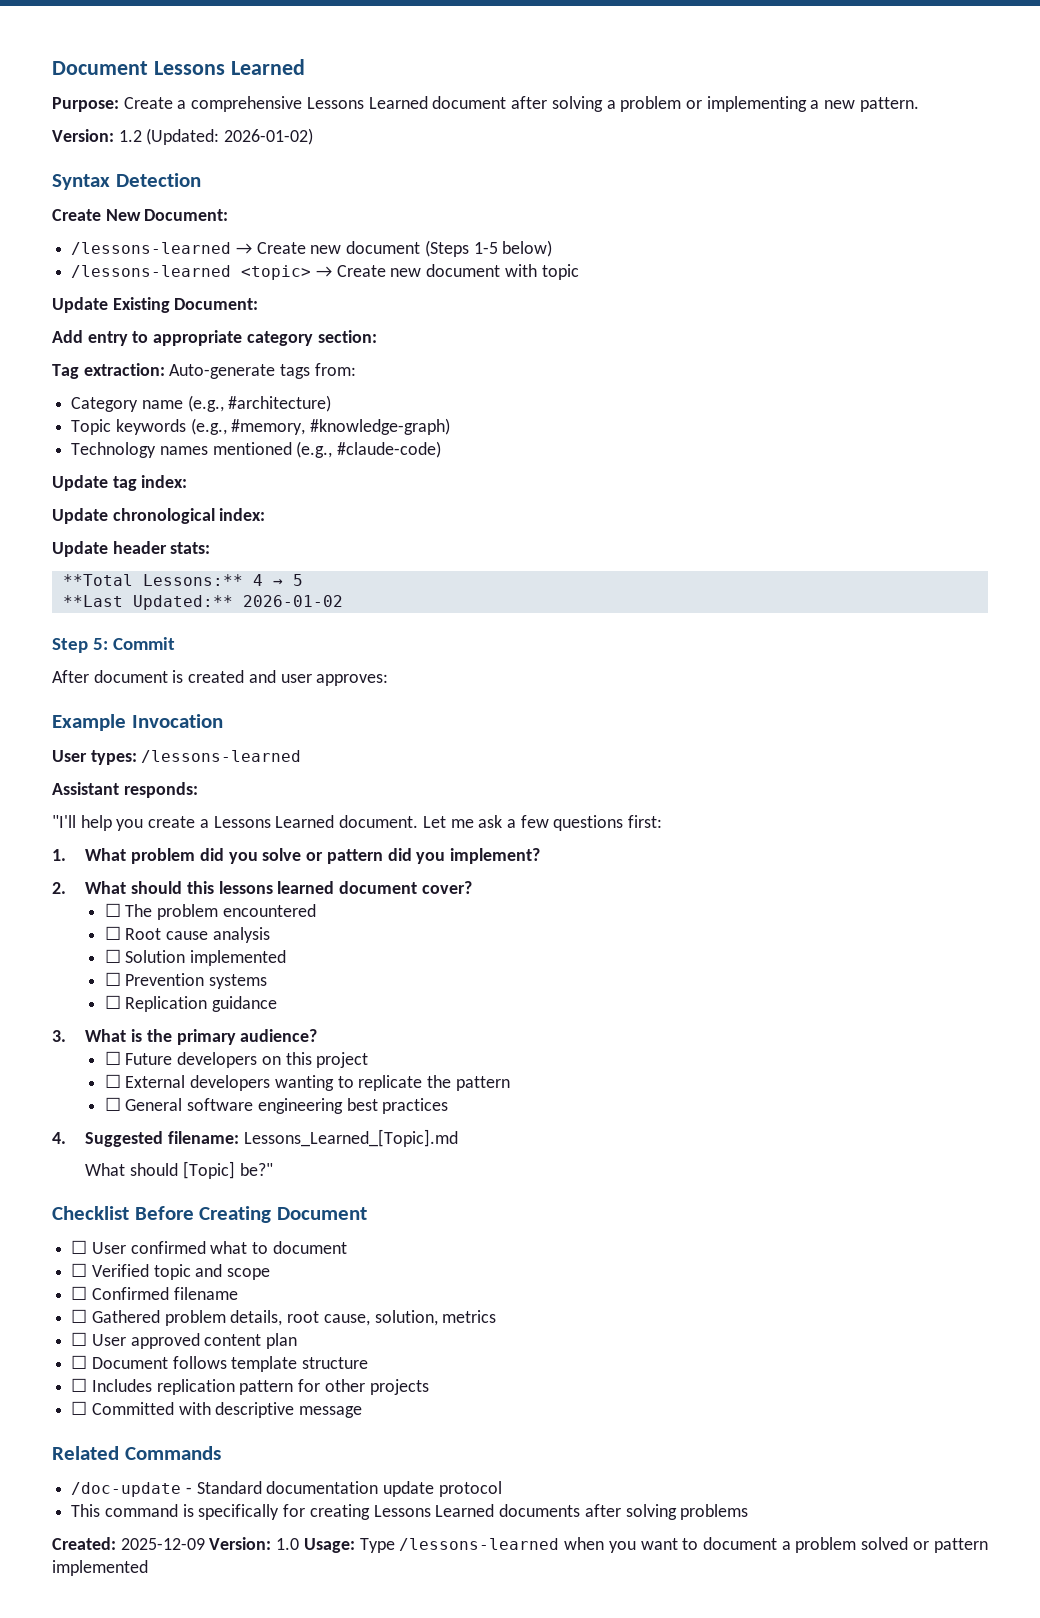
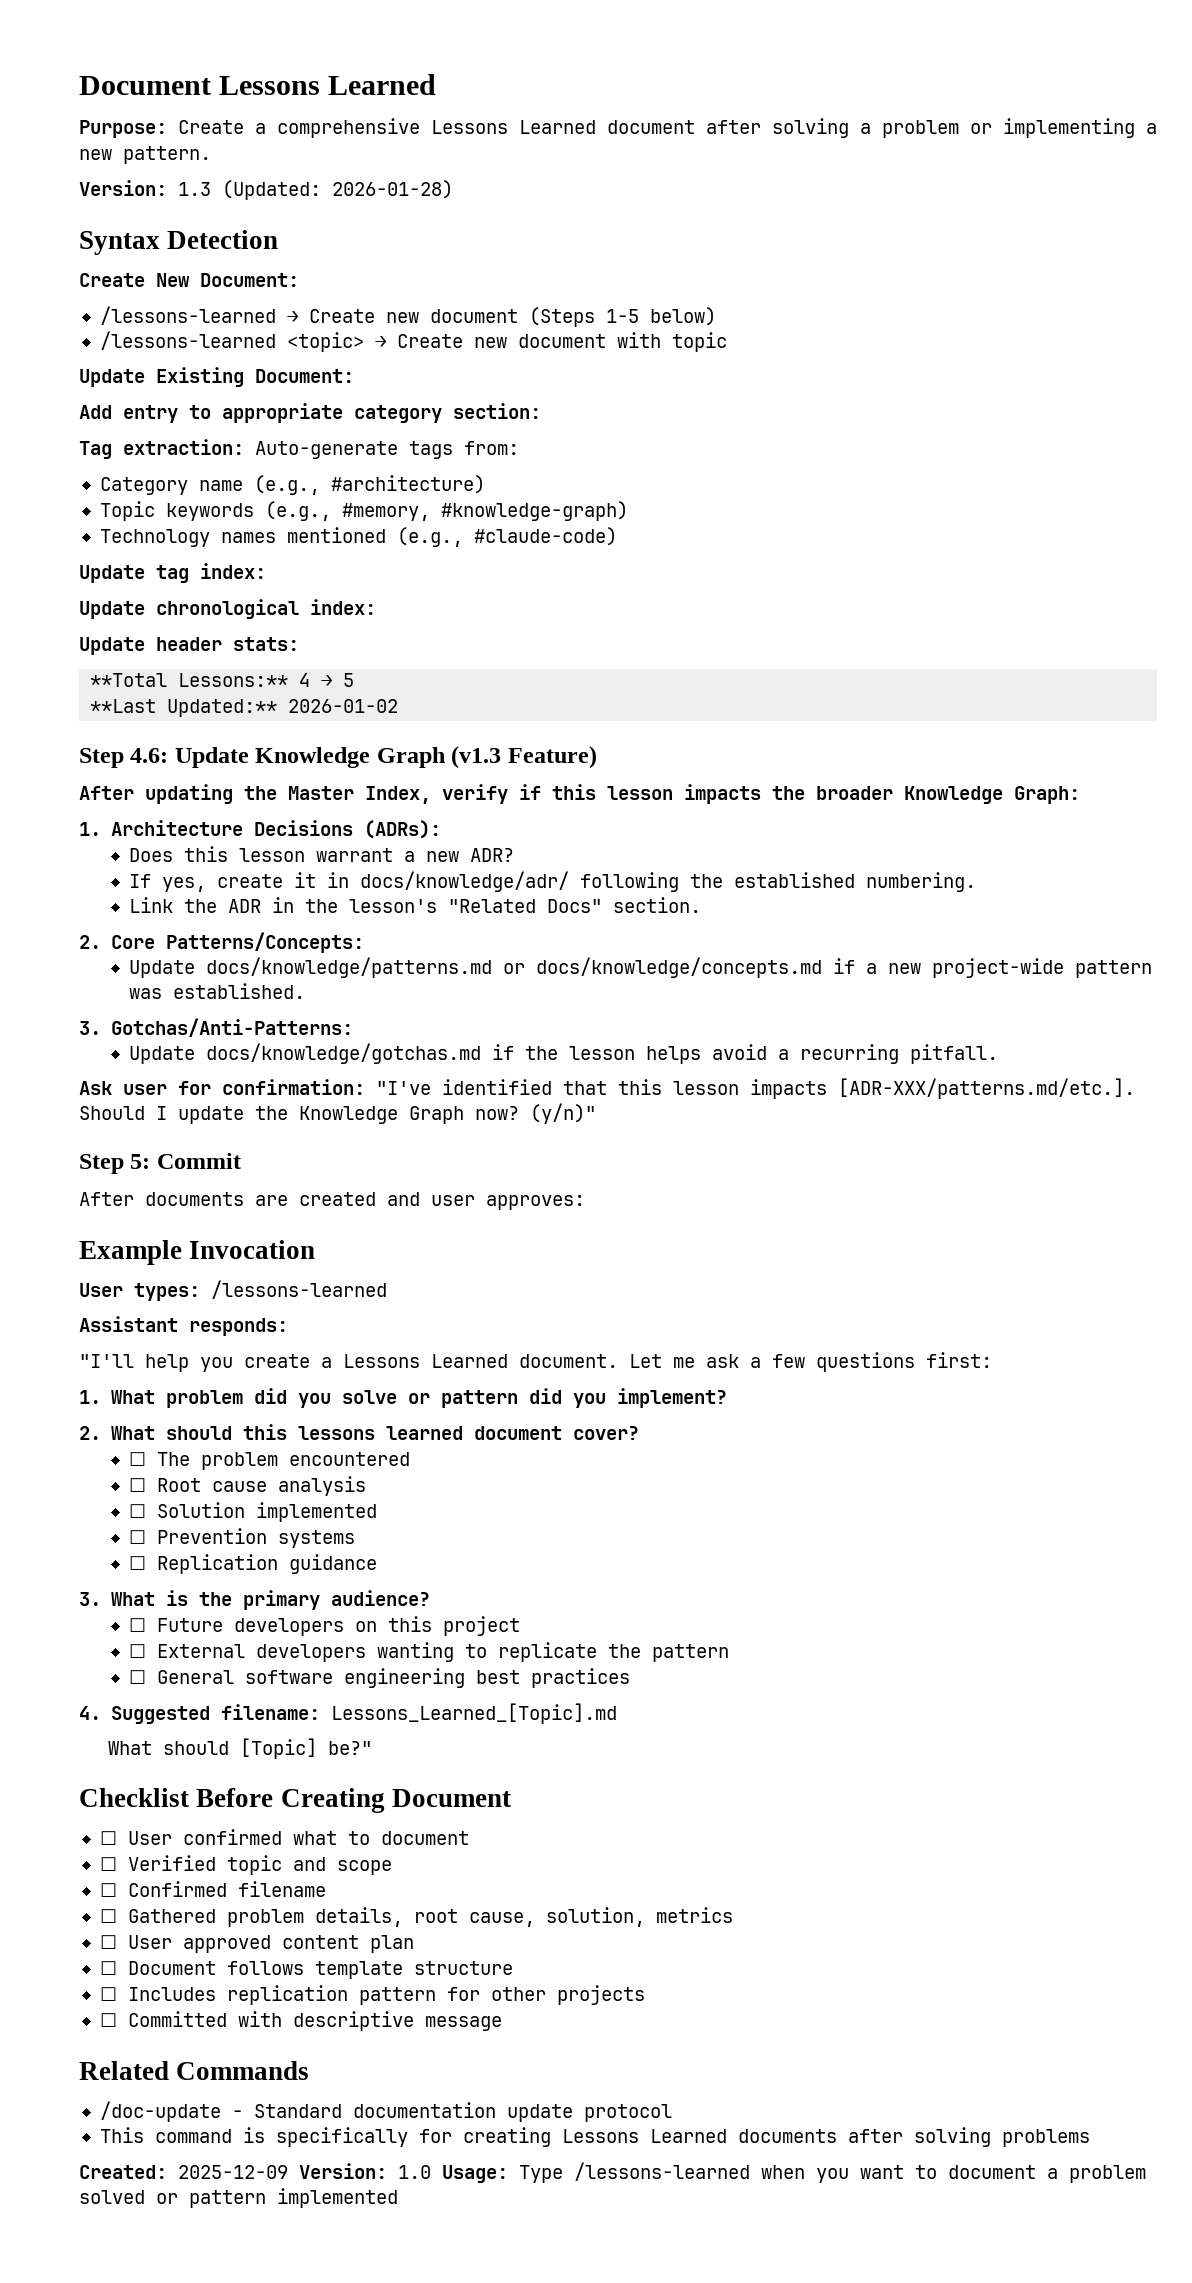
- Version: 1.2 (Updated: 2026-01-02)
+ Version: 1.3 (Updated: 2026-01-28)
+ Step 4.6: Update Knowledge Graph (v1.3 Feature)
+ After updating the Master Index, verify if this lesson impacts the broader Knowledge Graph:
+ 1. Architecture Decisions (ADRs):
+ Does this lesson warrant a new ADR?
+ If yes, create it in docs/knowledge/adr/ following the established numbering.
+ Link the ADR in the lesson's "Related Docs" section.
+ 2. Core Patterns/Concepts:
+ Update docs/knowledge/patterns.md or docs/knowledge/concepts.md if a new project-wide pattern was established.
+ 3. Gotchas/Anti-Patterns:
+ Update docs/knowledge/gotchas.md if the lesson helps avoid a recurring pitfall.
+ Ask user for confirmation: "I've identified that this lesson impacts [ADR-XXX/patterns.md/etc.]. Should I update the Knowledge Graph now? (y/n)"
- After document is created and user approves:
+ After documents are created and user approves:

